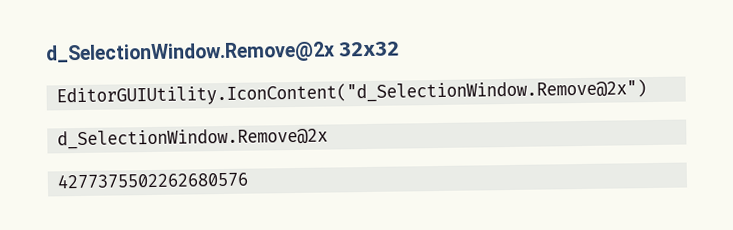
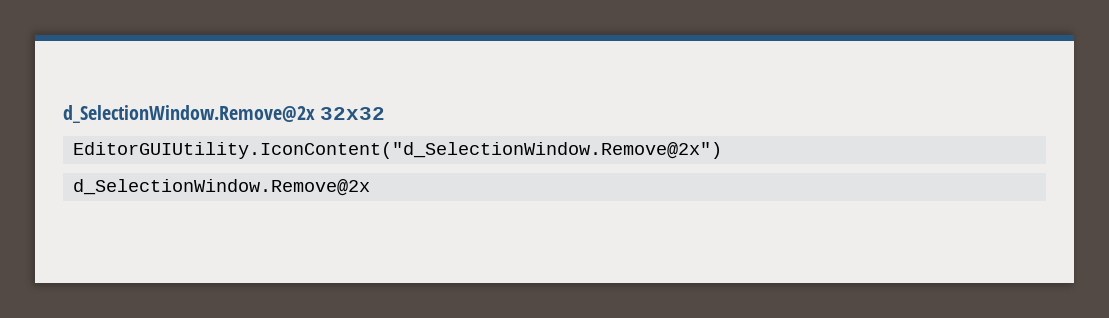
- 4277375502262680576

